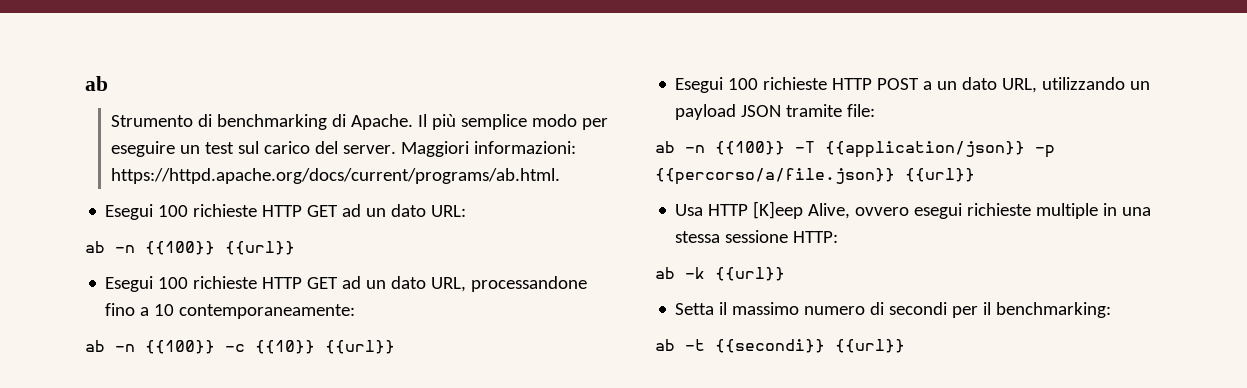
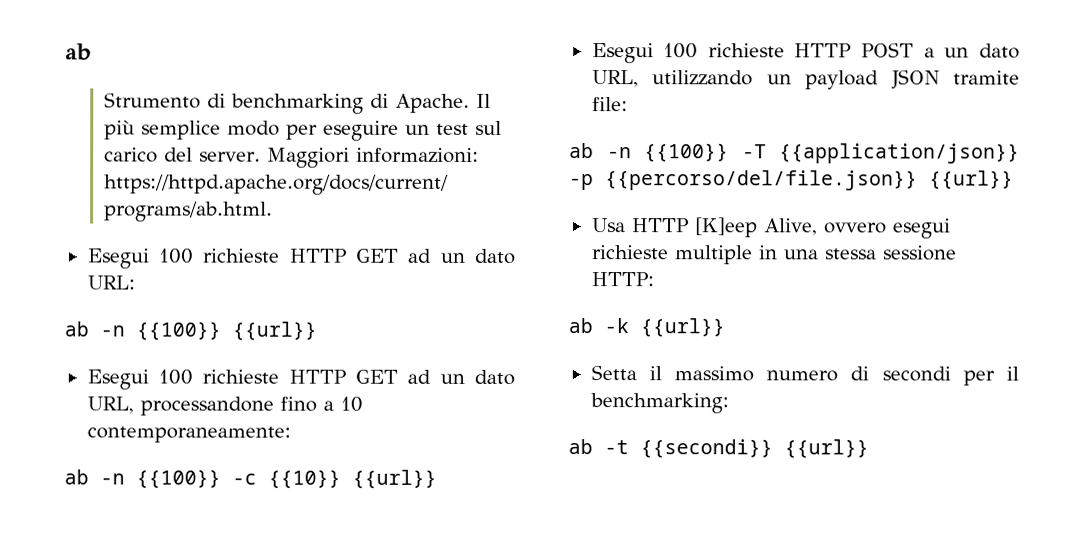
- ab -n {{100}} -T {{application/json}} -p {{percorso/a/file.json}} {{url}}
+ ab -n {{100}} -T {{application/json}} -p {{percorso/del/file.json}} {{url}}

